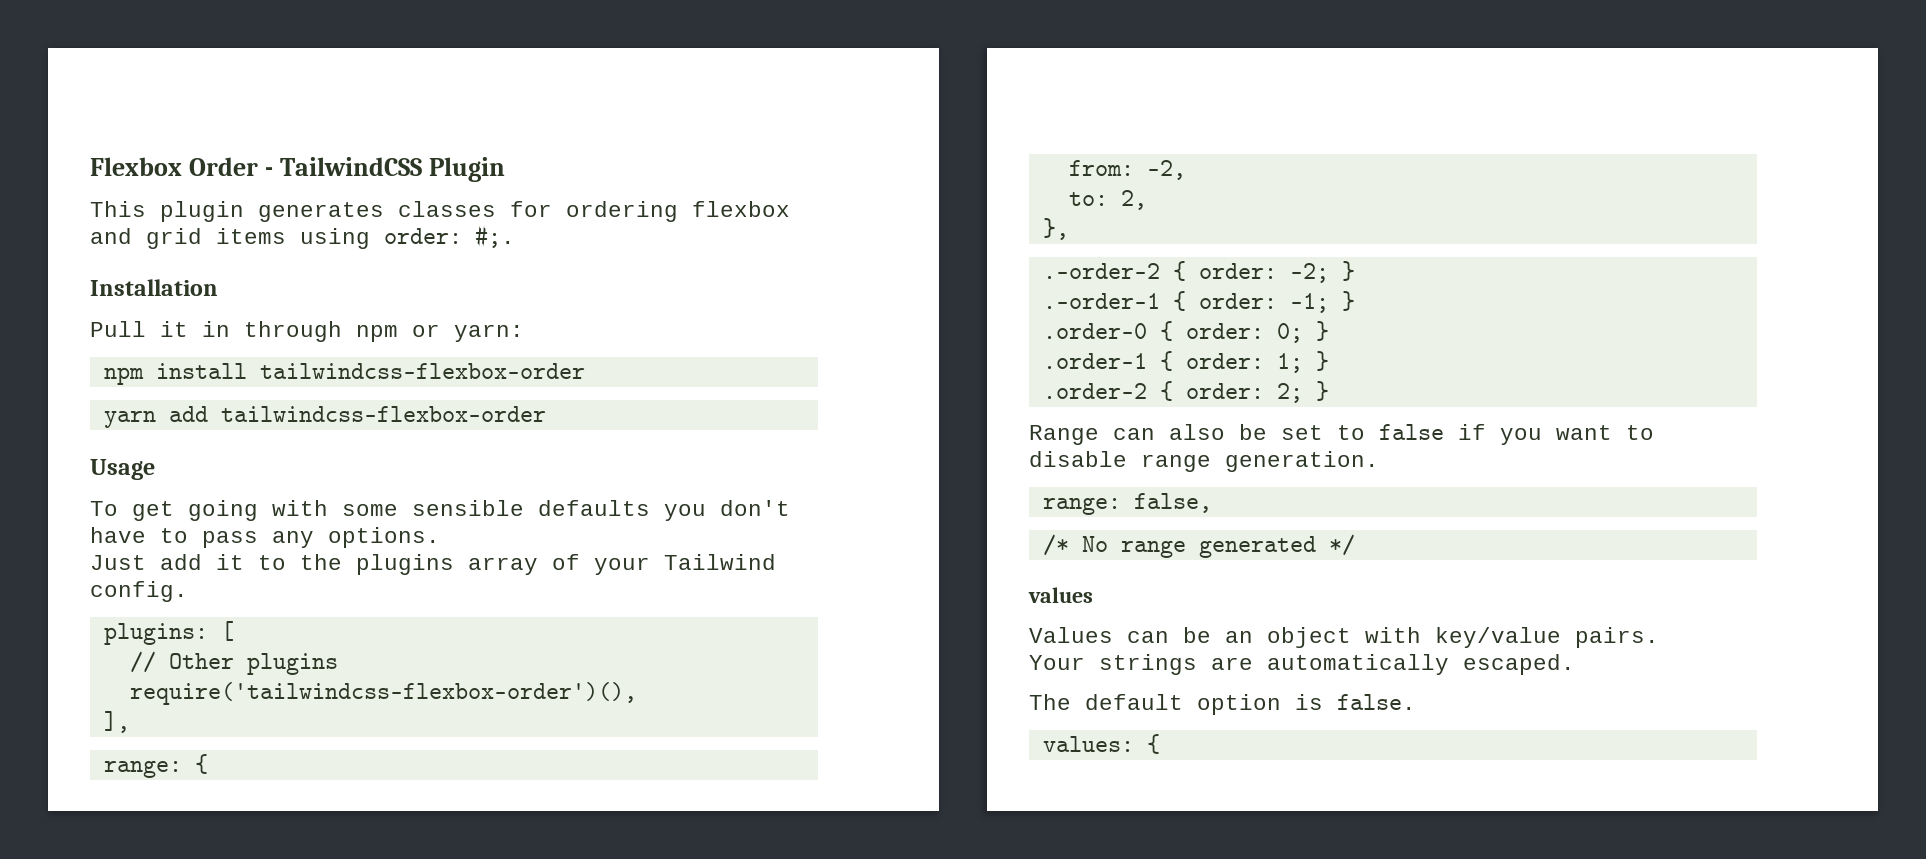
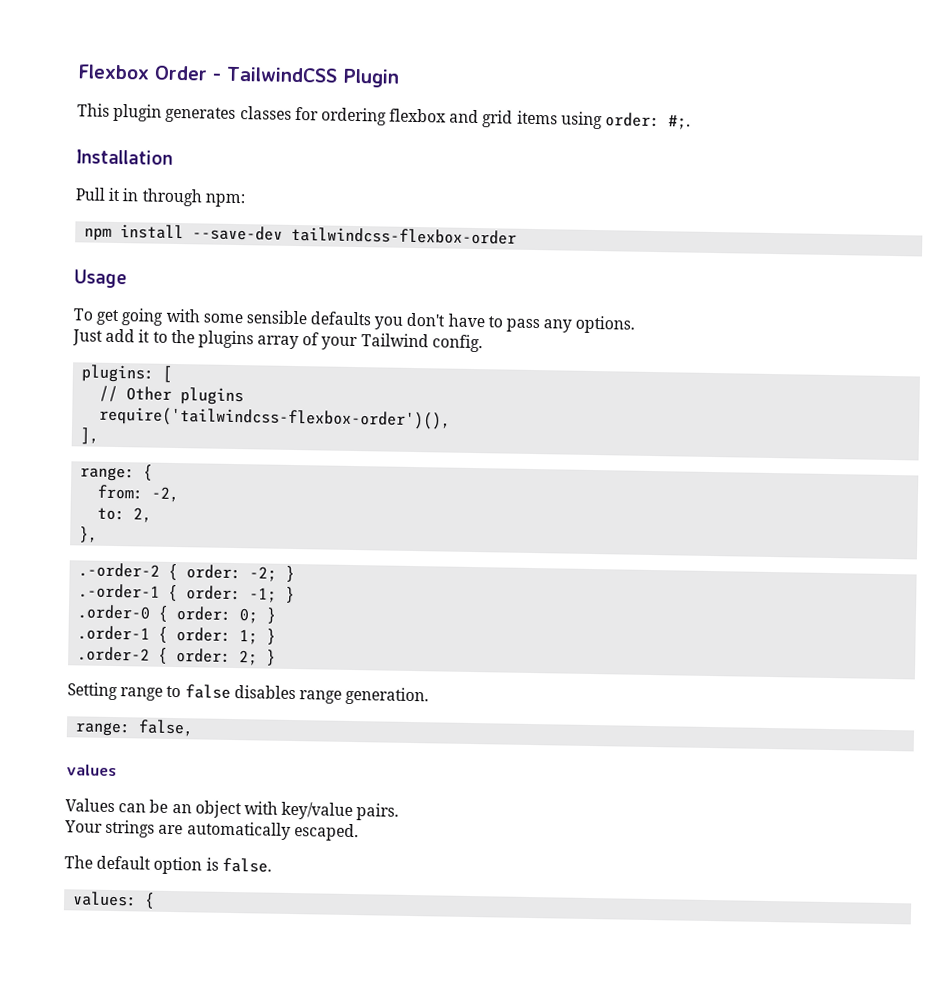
- Pull it in through npm or yarn:
+ Pull it in through npm:
- npm install tailwindcss-flexbox-order
- yarn add tailwindcss-flexbox-order
+ npm install --save-dev tailwindcss-flexbox-order
- Range can also be set to false if you want to disable range generation.
+ Setting range to false disables range generation.
- /* No range generated */

